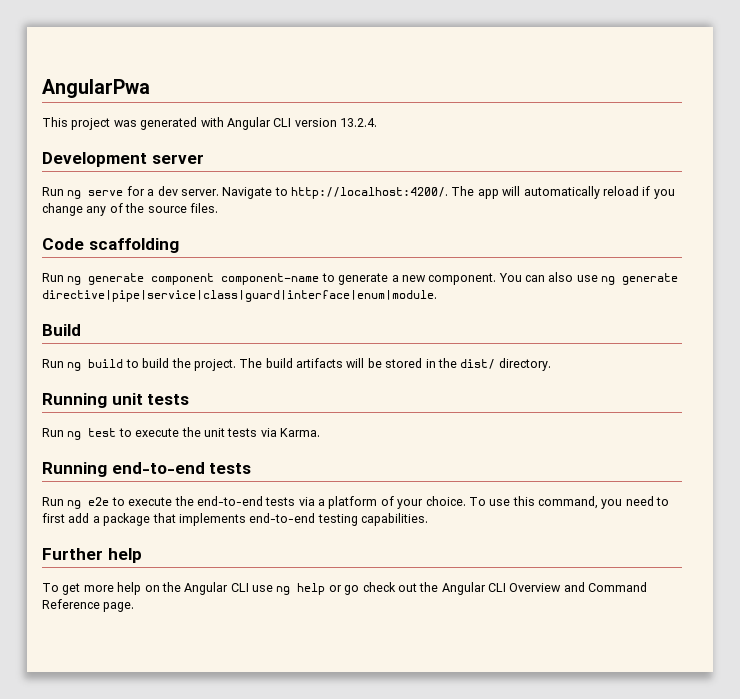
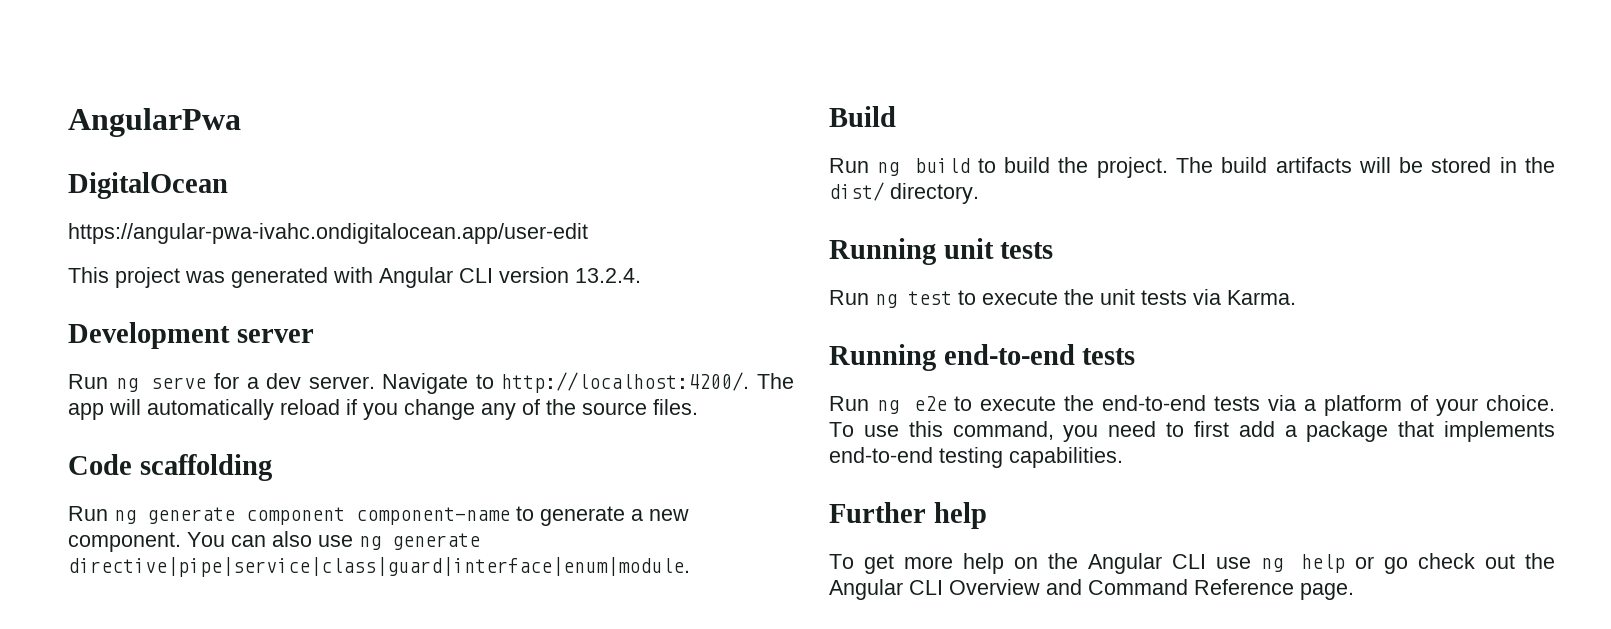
+ DigitalOcean
+ https://angular-pwa-ivahc.ondigitalocean.app/user-edit

